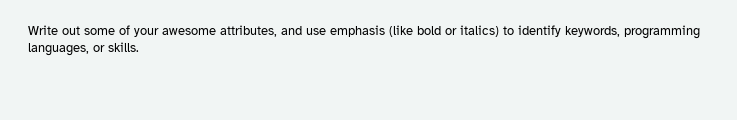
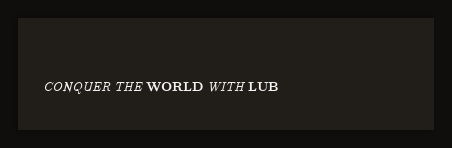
- Write out some of your awesome attributes, and use emphasis (like bold or italics) to identify keywords, programming languages, or skills.
+ CONQUER THE WORLD WITH LUB

